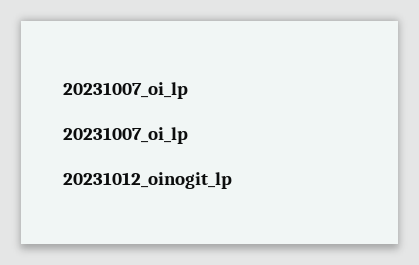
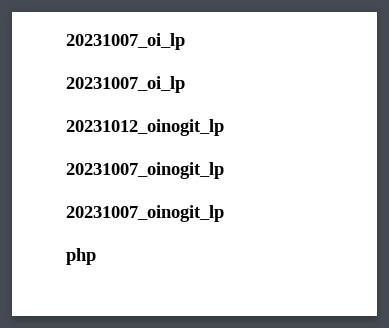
  20231012_oinogit_lp
+ 20231007_oinogit_lp
+ 20231007_oinogit_lp
+ php

